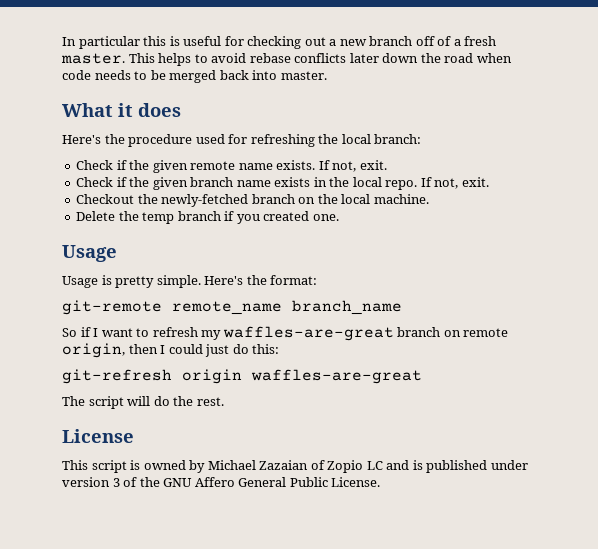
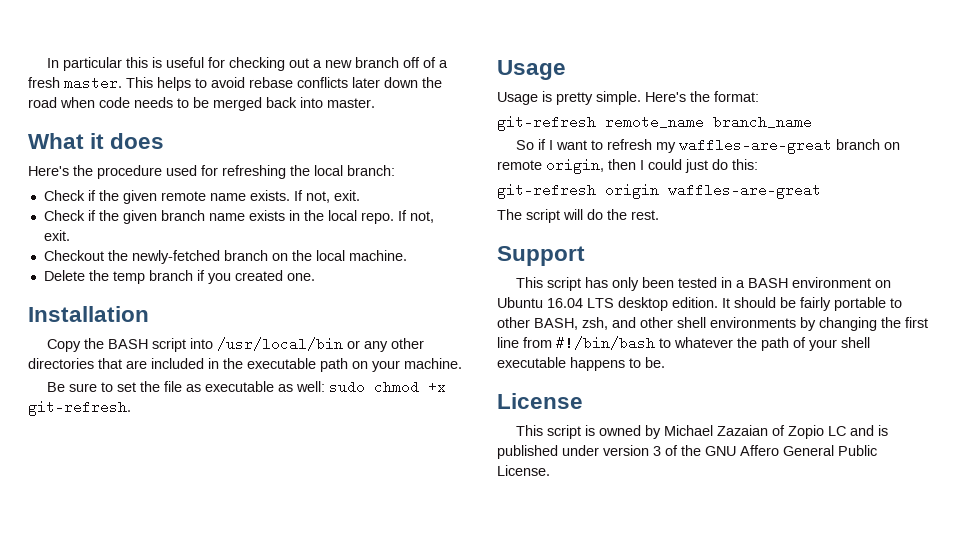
+ Installation
+ Copy the BASH script into /usr/local/bin or any other directories that are included in the executable path on your machine.
+ Be sure to set the file as executable as well: sudo chmod +x git-refresh.
- git-remote remote_name branch_name
+ git-refresh remote_name branch_name
+ Support
+ This script has only been tested in a BASH environment on Ubuntu 16.04 LTS desktop edition. It should be fairly portable to other BASH, zsh, and other shell environments by changing the first line from #!/bin/bash to whatever the path of your shell executable happens to be.

